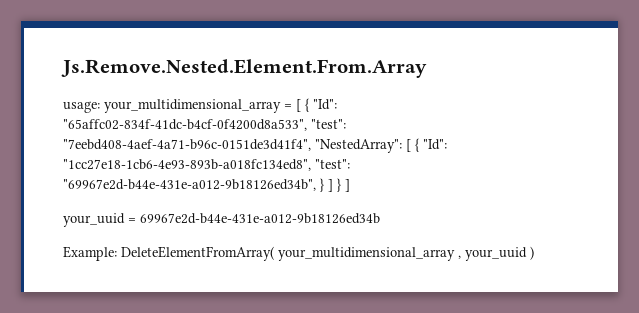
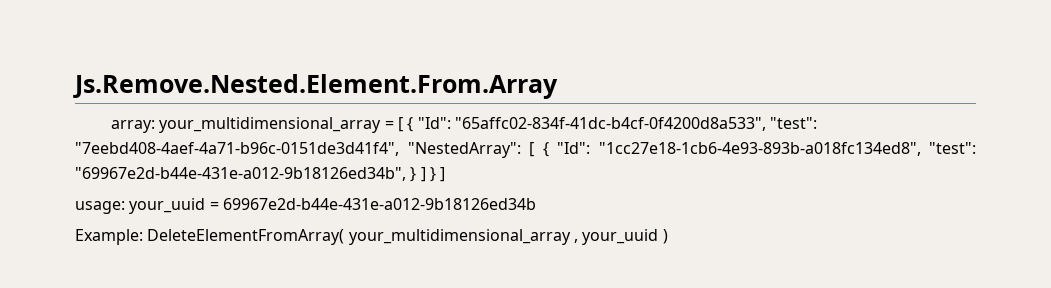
- usage: your_multidimensional_array = [ { "Id": "65affc02-834f-41dc-b4cf-0f4200d8a533", "test": "7eebd408-4aef-4a71-b96c-0151de3d41f4", "NestedArray": [ { "Id": "1cc27e18-1cb6-4e93-893b-a018fc134ed8", "test": "69967e2d-b44e-431e-a012-9b18126ed34b", } ] } ]
+ array: your_multidimensional_array = [ { "Id": "65affc02-834f-41dc-b4cf-0f4200d8a533", "test": "7eebd408-4aef-4a71-b96c-0151de3d41f4", "NestedArray": [ { "Id": "1cc27e18-1cb6-4e93-893b-a018fc134ed8", "test": "69967e2d-b44e-431e-a012-9b18126ed34b", } ] } ]
- your_uuid = 69967e2d-b44e-431e-a012-9b18126ed34b
+ usage: your_uuid = 69967e2d-b44e-431e-a012-9b18126ed34b

